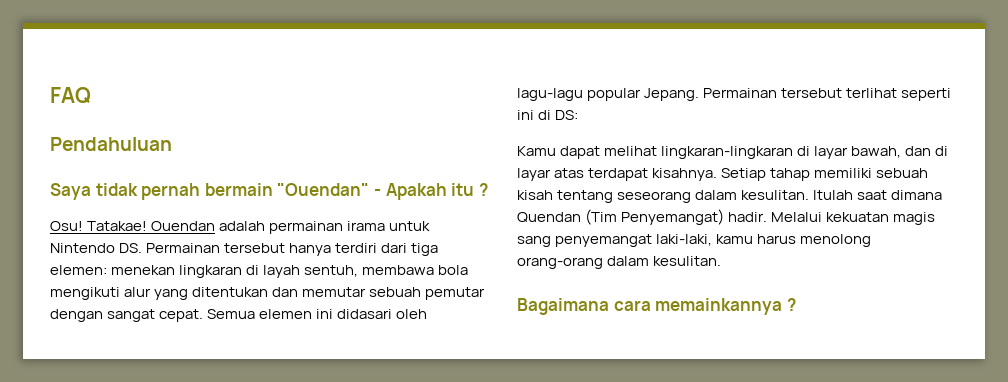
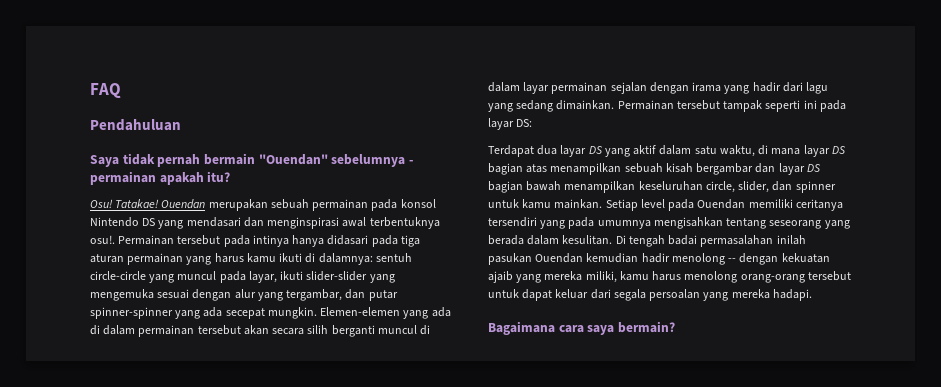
- Saya tidak pernah bermain "Ouendan" - Apakah itu ?
- Osu! Tatakae! Ouendan adalah permainan irama untuk Nintendo DS. Permainan tersebut hanya terdiri dari tiga elemen: menekan lingkaran di layah sentuh, membawa bola mengikuti alur yang ditentukan dan memutar sebuah pemutar dengan sangat cepat. Semua elemen ini didasari oleh lagu-lagu popular Jepang. Permainan tersebut terlihat seperti ini di DS:
+ Saya tidak pernah bermain "Ouendan" sebelumnya - permainan apakah itu?
+ Osu! Tatakae! Ouendan merupakan sebuah permainan pada konsol Nintendo DS yang mendasari dan menginspirasi awal terbentuknya osu!. Permainan tersebut pada intinya hanya didasari pada tiga aturan permainan yang harus kamu ikuti di dalamnya: sentuh circle-circle yang muncul pada layar, ikuti slider-slider yang mengemuka sesuai dengan alur yang tergambar, dan putar spinner-spinner yang ada secepat mungkin. Elemen-elemen yang ada di dalam permainan tersebut akan secara silih berganti muncul di dalam layar permainan sejalan dengan irama yang hadir dari lagu yang sedang dimainkan. Permainan tersebut tampak seperti ini pada layar DS:
- Kamu dapat melihat lingkaran-lingkaran di layar bawah, dan di layar atas terdapat kisahnya. Setiap tahap memiliki sebuah kisah tentang seseorang dalam kesulitan. Itulah saat dimana Quendan (Tim Penyemangat) hadir. Melalui kekuatan magis sang penyemangat laki-laki, kamu harus menolong orang-orang dalam kesulitan.
+ Terdapat dua layar DS yang aktif dalam satu waktu, di mana layar DS bagian atas menampilkan sebuah kisah bergambar dan layar DS bagian bawah menampilkan keseluruhan circle, slider, dan spinner untuk kamu mainkan. Setiap level pada Ouendan memiliki ceritanya tersendiri yang pada umumnya mengisahkan tentang seseorang yang berada dalam kesulitan. Di tengah badai permasalahan inilah pasukan Ouendan kemudian hadir menolong -- dengan kekuatan ajaib yang mereka miliki, kamu harus menolong orang-orang tersebut untuk dapat keluar dari segala persoalan yang mereka hadapi.
- Bagaimana cara memainkannya ?
+ Bagaimana cara saya bermain?

